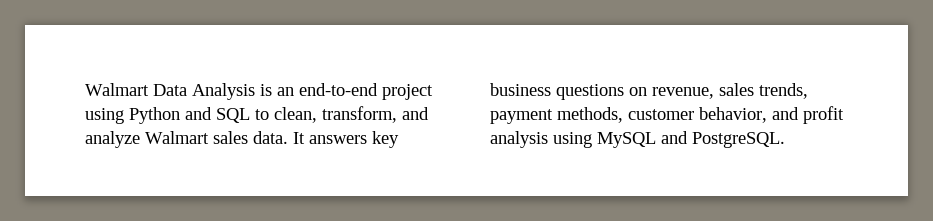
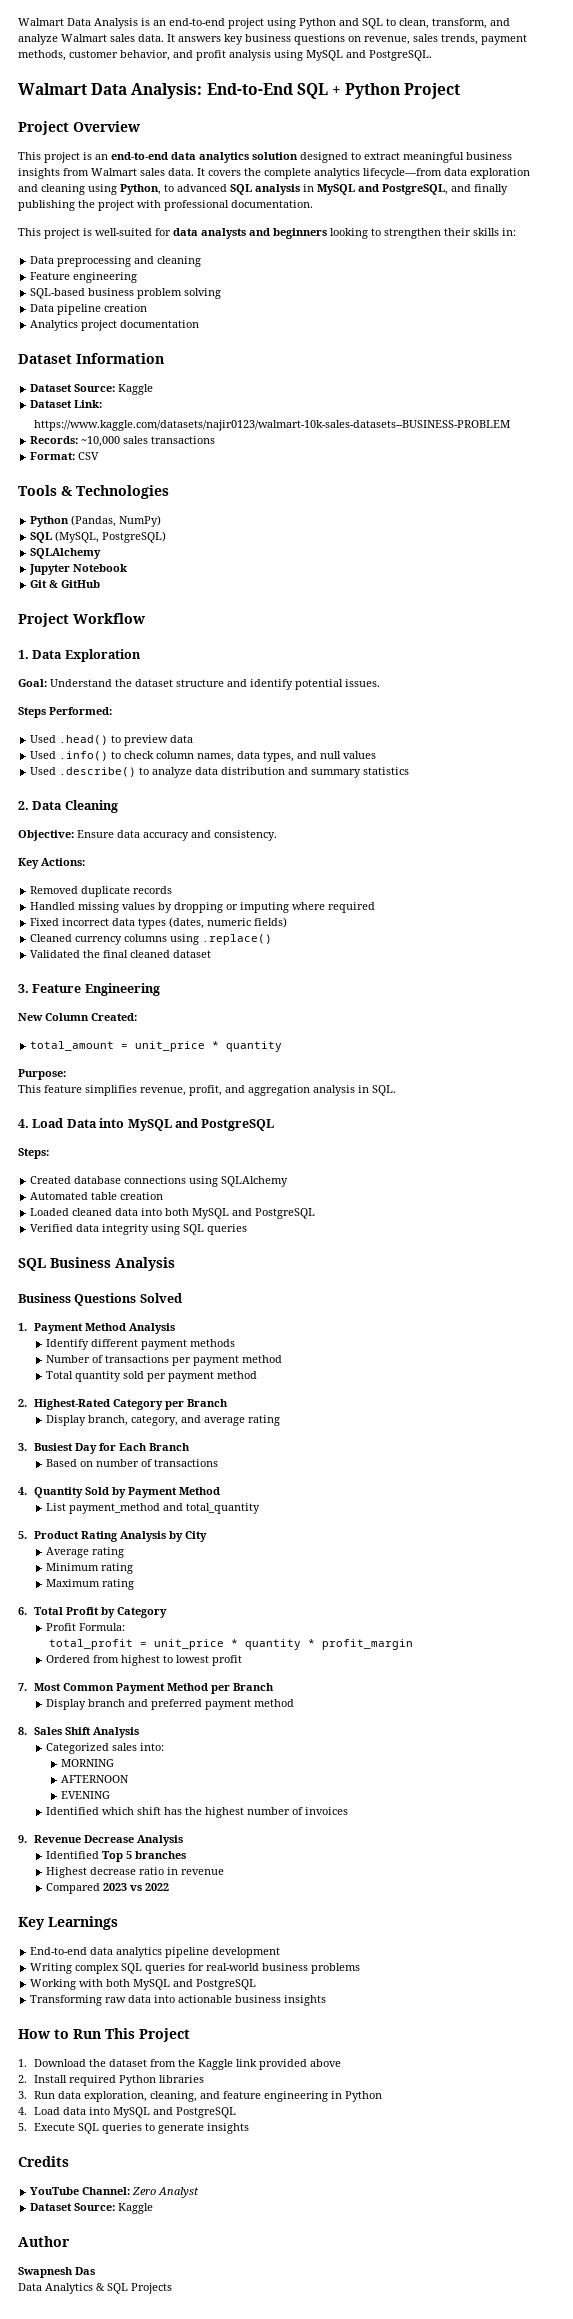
+ Walmart Data Analysis: End-to-End SQL + Python Project
+ Project Overview
+ This project is an end-to-end data analytics solution designed to extract meaningful business insights from Walmart sales data. It covers the complete analytics lifecycle—from data exploration and cleaning using Python, to advanced SQL analysis in MySQL and PostgreSQL, and finally publishing the project with professional documentation.
+ This project is well-suited for data analysts and beginners looking to strengthen their skills in:
+ Data preprocessing and cleaning
+ Feature engineering
+ SQL-based business problem solving
+ Data pipeline creation
+ Analytics project documentation
+ Dataset Information
+ Dataset Source: Kaggle
+ Dataset Link:
+ https://www.kaggle.com/datasets/najir0123/walmart-10k-sales-datasets--BUSINESS-PROBLEM
+ Records: ~10,000 sales transactions
+ Format: CSV
+ Tools & Technologies
+ Python (Pandas, NumPy)
+ SQL (MySQL, PostgreSQL)
+ SQLAlchemy
+ Jupyter Notebook
+ Git & GitHub
+ Project Workflow
+ 1. Data Exploration
+ Goal: Understand the dataset structure and identify potential issues.
+ Steps Performed:
+ Used .head() to preview data
+ Used .info() to check column names, data types, and null values
+ Used .describe() to analyze data distribution and summary statistics
+ 2. Data Cleaning
+ Objective: Ensure data accuracy and consistency.
+ Key Actions:
+ Removed duplicate records
+ Handled missing values by dropping or imputing where required
+ Fixed incorrect data types (dates, numeric fields)
+ Cleaned currency columns using .replace()
+ Validated the final cleaned dataset
+ 3. Feature Engineering
+ New Column Created:
+ total_amount = unit_price * quantity
+ Purpose:
+ This feature simplifies revenue, profit, and aggregation analysis in SQL.
+ 4. Load Data into MySQL and PostgreSQL
+ Steps:
+ Created database connections using SQLAlchemy
+ Automated table creation
+ Loaded cleaned data into both MySQL and PostgreSQL
+ Verified data integrity using SQL queries
+ SQL Business Analysis
+ Business Questions Solved
+ 1. Payment Method Analysis
+ Identify different payment methods
+ Number of transactions per payment method
+ Total quantity sold per payment method
+ 2. Highest-Rated Category per Branch
+ Display branch, category, and average rating
+ 3. Busiest Day for Each Branch
+ Based on number of transactions
+ 4. Quantity Sold by Payment Method
+ List payment_method and total_quantity
+ 5. Product Rating Analysis by City
+ Average rating
+ Minimum rating
+ Maximum rating
+ 6. Total Profit by Category
+ Profit Formula:
+ total_profit = unit_price * quantity * profit_margin
+ Ordered from highest to lowest profit
+ 7. Most Common Payment Method per Branch
+ Display branch and preferred payment method
+ 8. Sales Shift Analysis
+ Categorized sales into:
+ MORNING
+ AFTERNOON
+ EVENING
+ Identified which shift has the highest number of invoices
+ 9. Revenue Decrease Analysis
+ Identified Top 5 branches
+ Highest decrease ratio in revenue
+ Compared 2023 vs 2022
+ Key Learnings
+ End-to-end data analytics pipeline development
+ Writing complex SQL queries for real-world business problems
+ Working with both MySQL and PostgreSQL
+ Transforming raw data into actionable business insights
+ How to Run This Project
+ 1. Download the dataset from the Kaggle link provided above
+ 2. Install required Python libraries
+ 3. Run data exploration, cleaning, and feature engineering in Python
+ 4. Load data into MySQL and PostgreSQL
+ 5. Execute SQL queries to generate insights
+ Credits
+ YouTube Channel: Zero Analyst
+ Dataset Source: Kaggle
+ Author
+ Swapnesh Das
+ Data Analytics & SQL Projects

